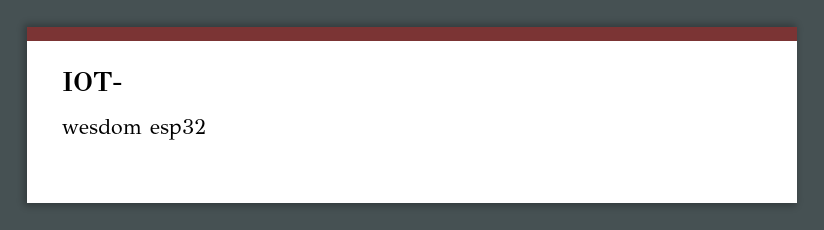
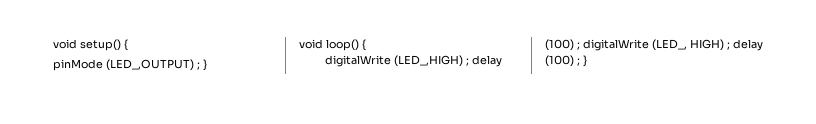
- IOT-
- wesdom esp32
+ void setup() {
+ pinMode (LED_,OUTPUT) ; }
+ void loop() {
+ digitalWrite (LED_,HIGH) ; delay (100) ; digitalWrite (LED_, HIGH) ; delay (100) ; }

